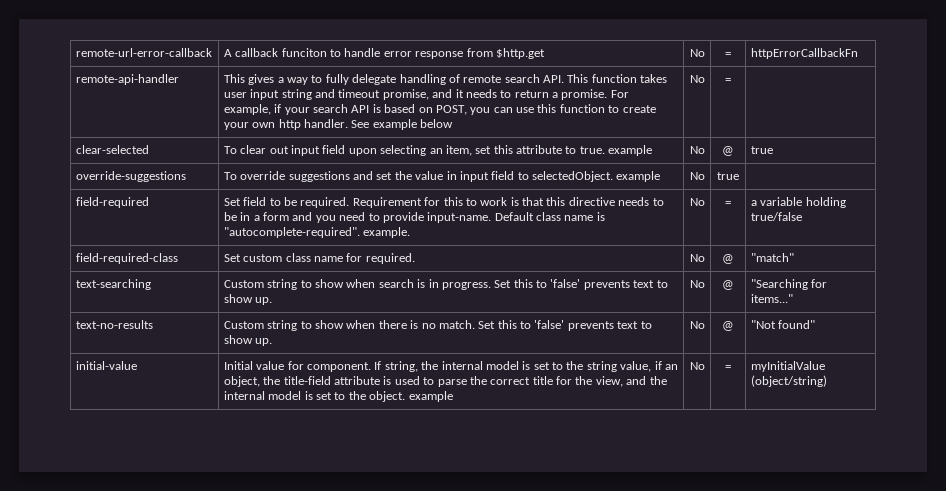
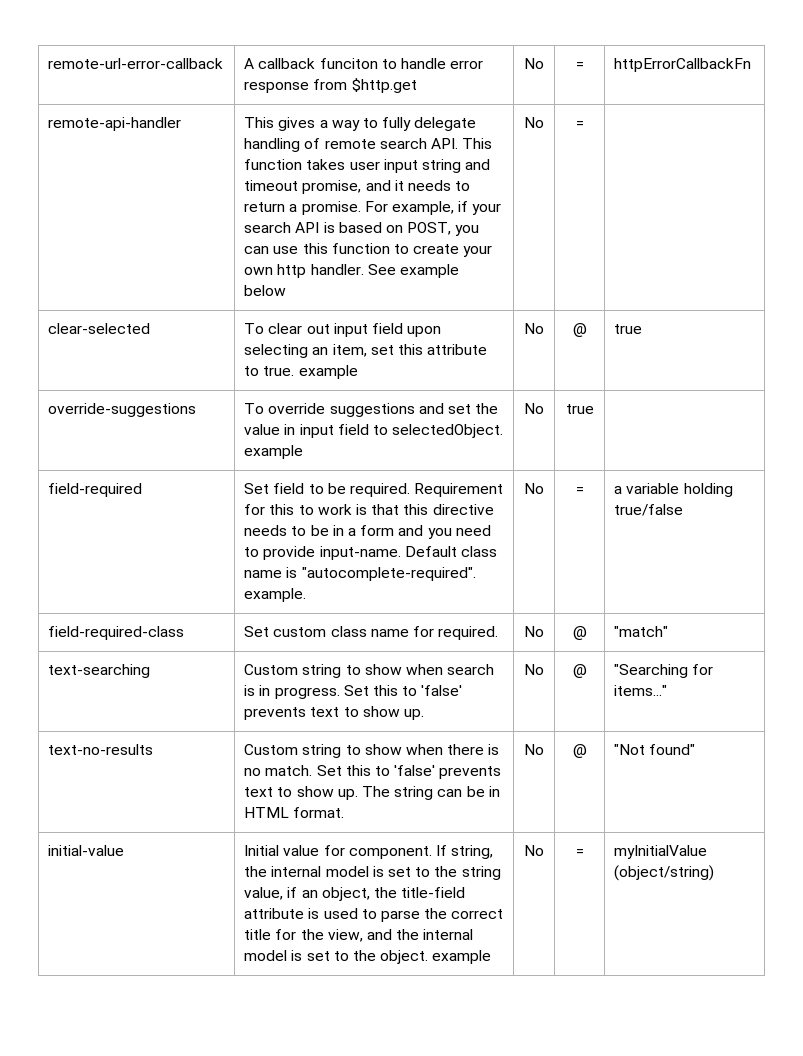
- text-no-results | Custom string to show when there is no match. Set this to 'false' prevents text to show up. | No | @ | "Not found"
+ text-no-results | Custom string to show when there is no match. Set this to 'false' prevents text to show up. The string can be in HTML format. | No | @ | "Not found"

